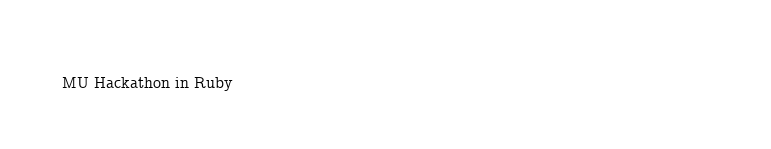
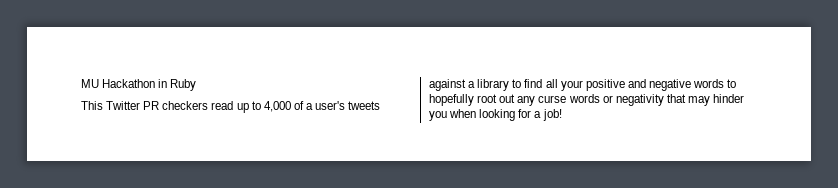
+ This Twitter PR checkers read up to 4,000 of a user's tweets against a library to find all your positive and negative words to hopefully root out any curse words or negativity that may hinder you when looking for a job!

